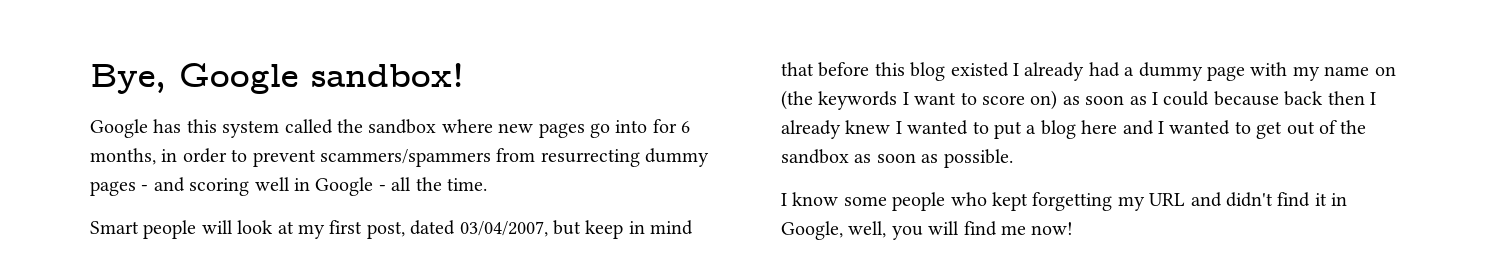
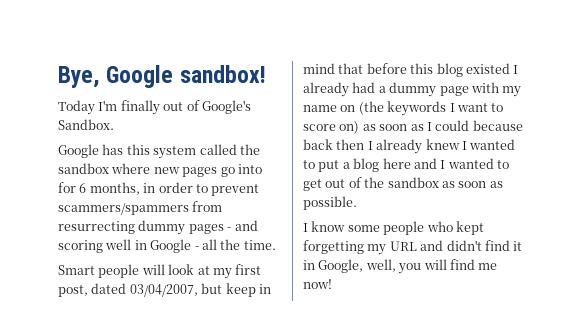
+ Today I'm finally out of Google's Sandbox.

